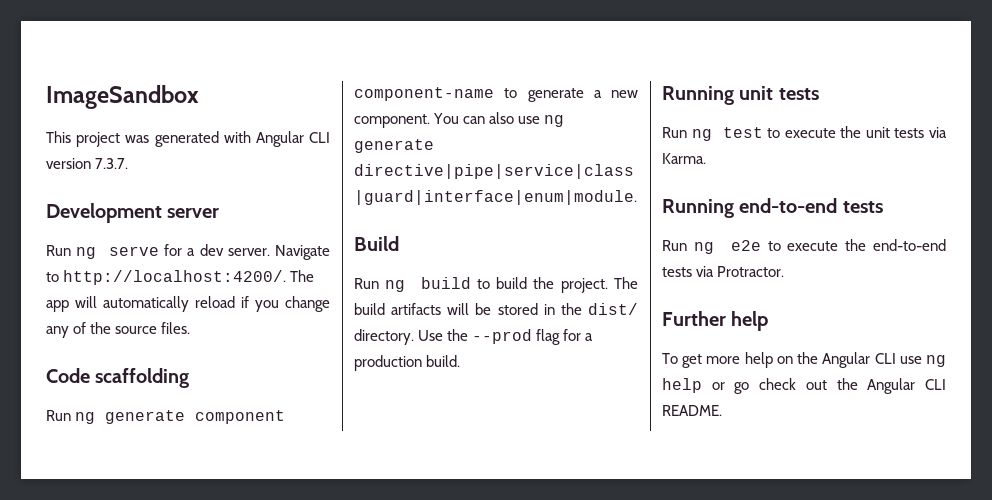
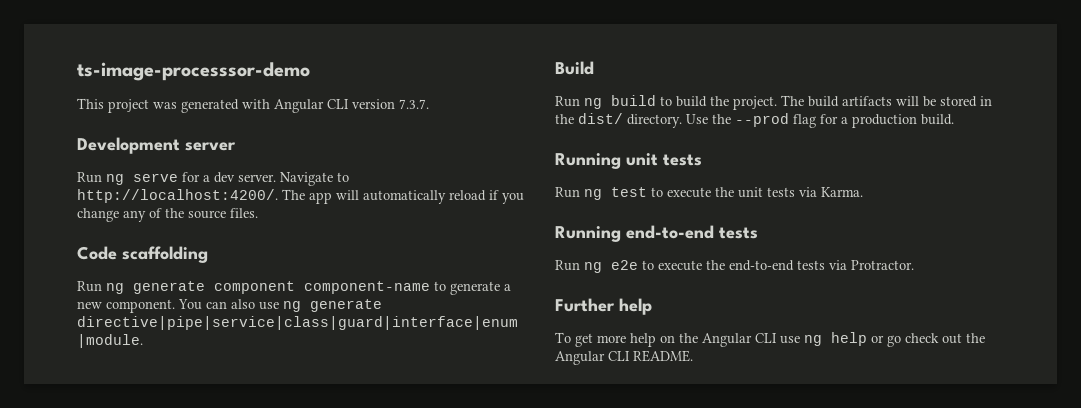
- ImageSandbox
+ ts-image-processsor-demo

